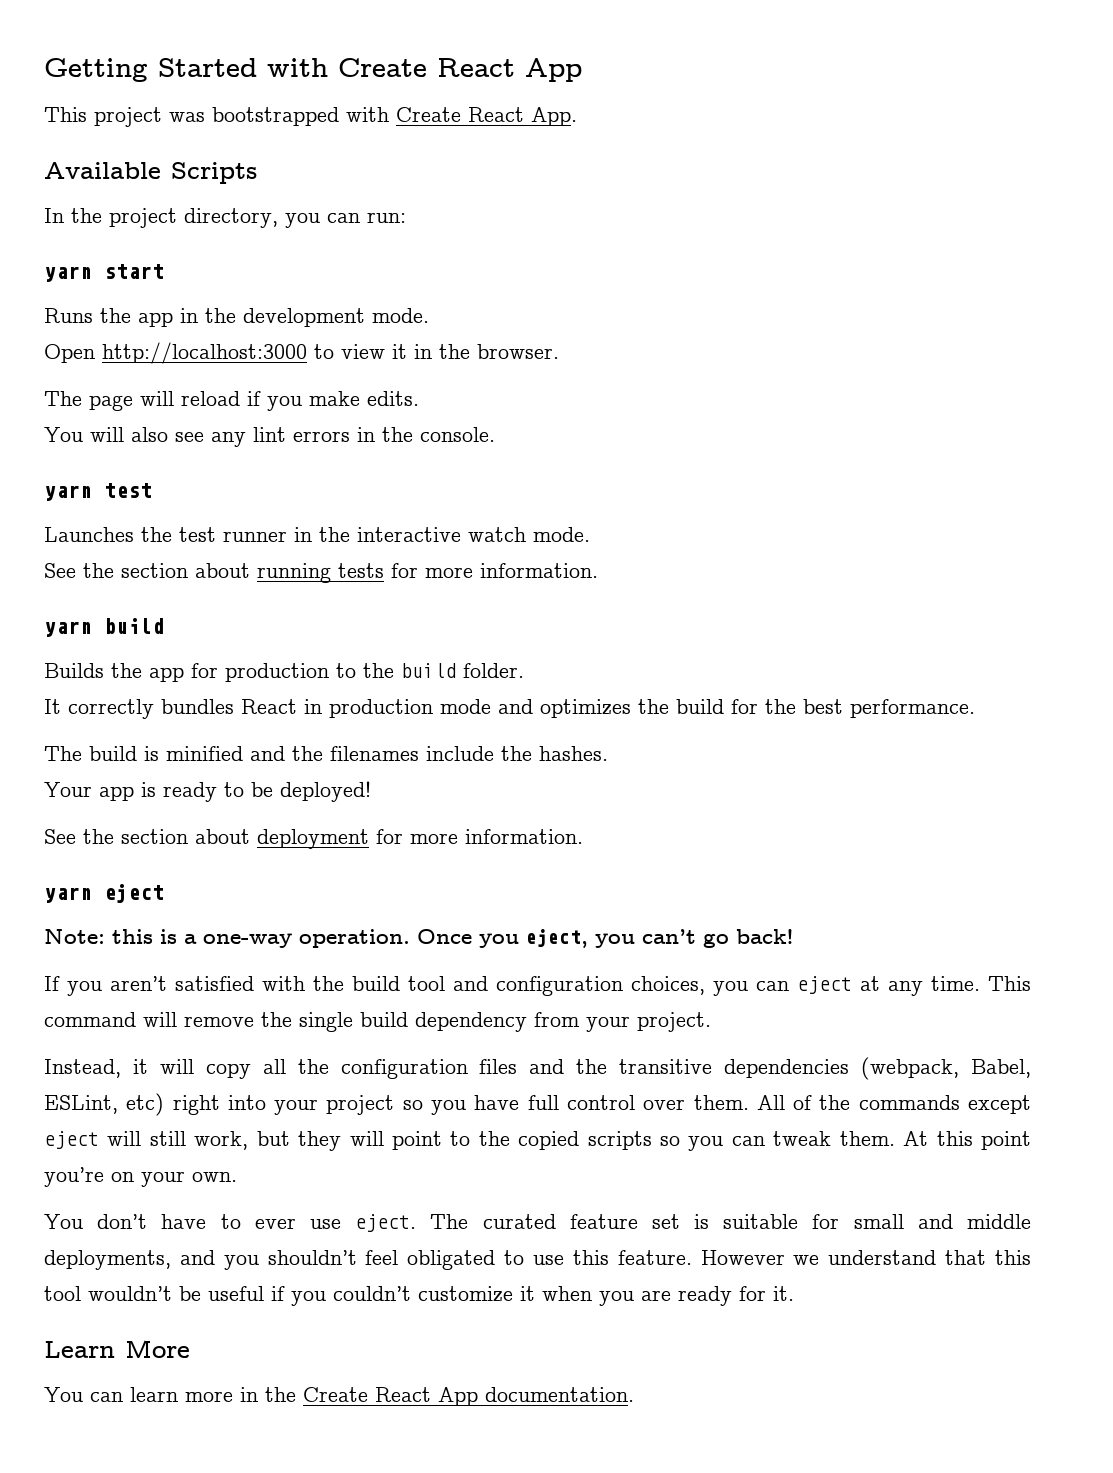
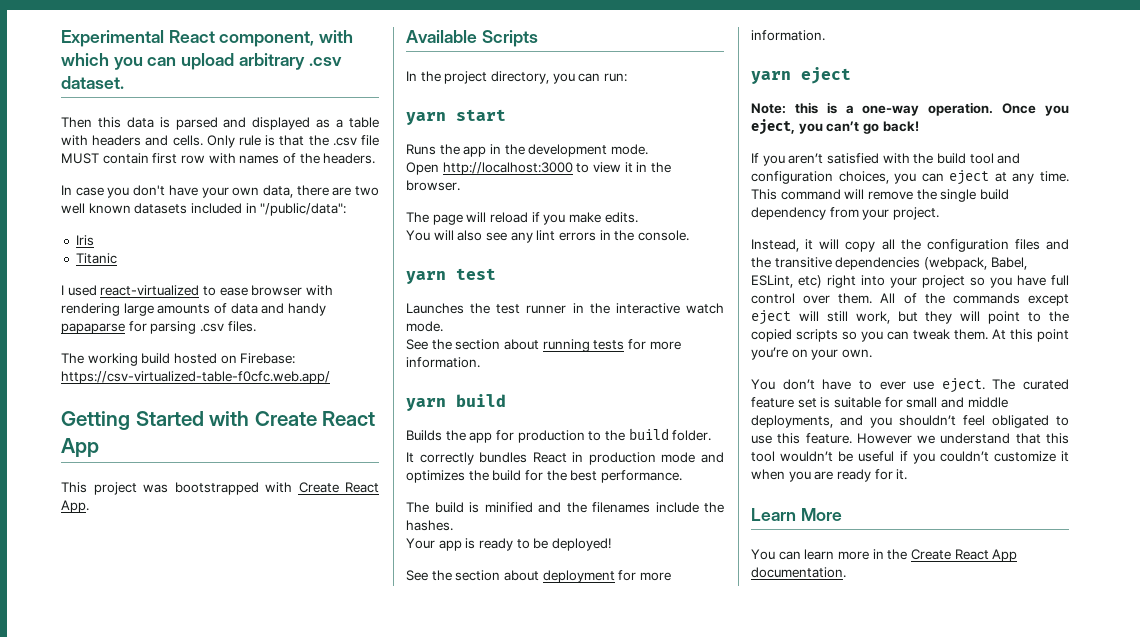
+ Experimental React component, with which you can upload arbitrary .csv dataset.
+ Then this data is parsed and displayed as a table with headers and cells. Only rule is that the .csv file MUST contain first row with names of the headers.
+ In case you don't have your own data, there are two well known datasets included in "/public/data":
+ Iris
+ Titanic
+ I used react-virtualized to ease browser with rendering large amounts of data and handy papaparse for parsing .csv files.
+ The working build hosted on Firebase: https://csv-virtualized-table-f0cfc.web.app/

